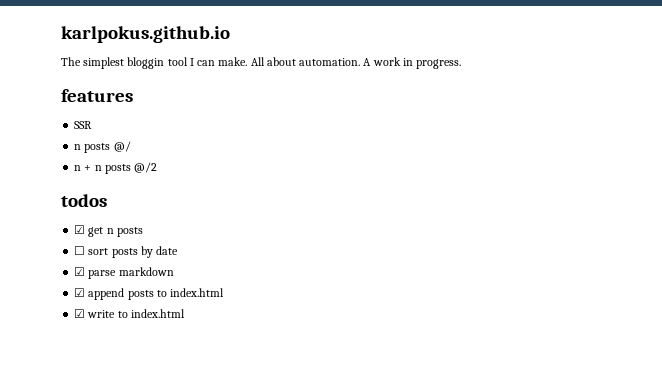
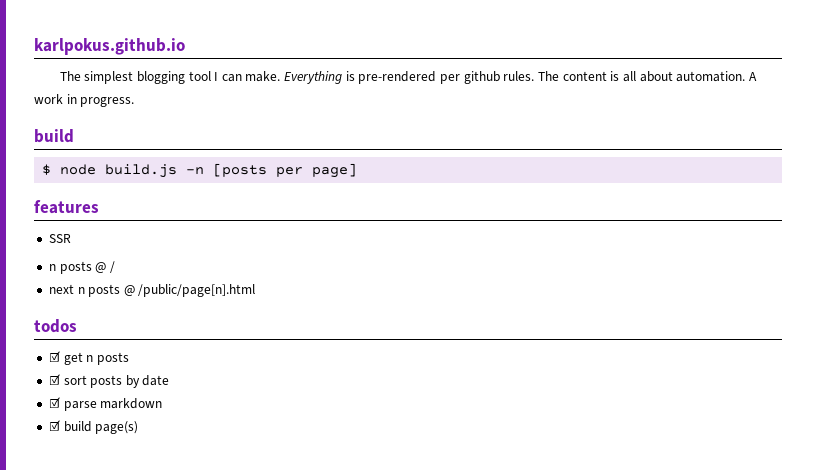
- The simplest bloggin tool I can make.
+ The simplest blogging tool I can make.
- All about automation.
+ Everything is pre-rendered per github rules. The content is all about automation.
  A work in progress.
+ build
+ $ node build.js -n [posts per page]
  features
  SSR
- n posts @/
- n + n posts @/2
+ n posts @ /
+ next n posts @ /public/page[n].html
- ☐ sort posts by date
+ ☑ sort posts by date
- ☑ append posts to index.html
- ☑ write to index.html
+ ☑ build page(s)

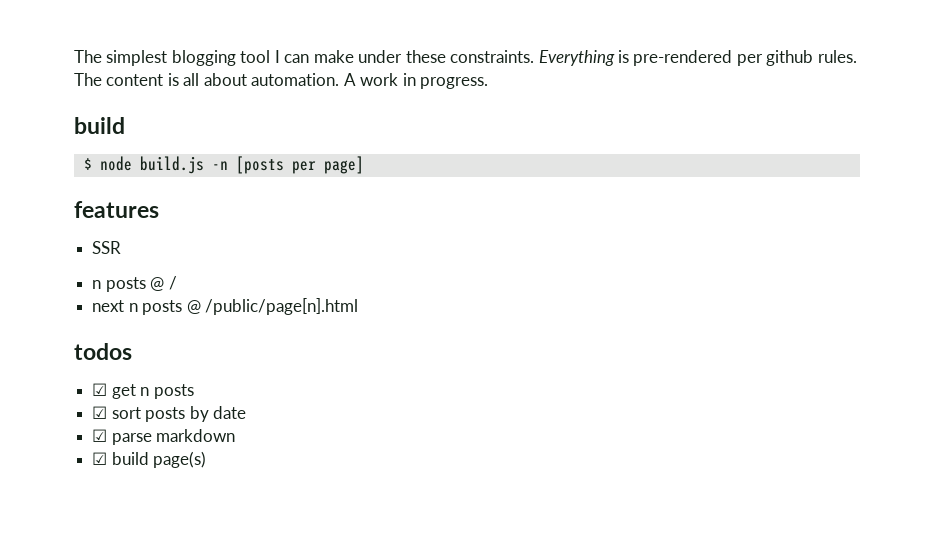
- karlpokus.github.io
- The simplest blogging tool I can make.
+ The simplest blogging tool I can make under these constraints.

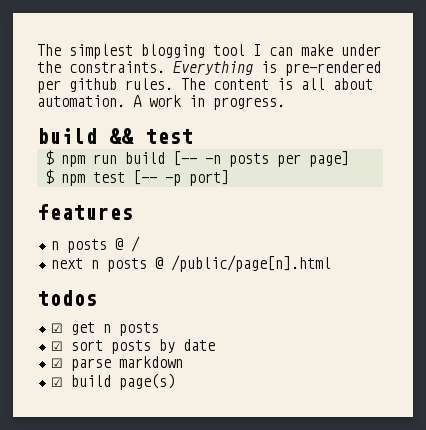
- The simplest blogging tool I can make under these constraints.
+ The simplest blogging tool I can make under the constraints.
  A work in progress.
- build
- $ node build.js -n [posts per page]
+ build && test
+ $ npm run build [-- -n posts per page]
+ $ npm test [-- -p port]
- SSR

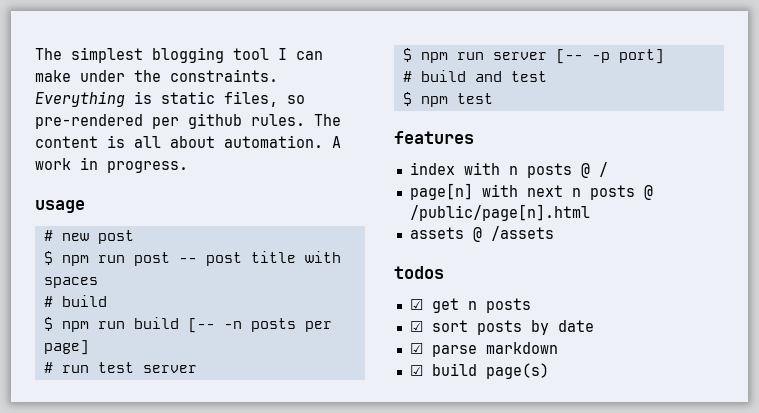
- Everything is pre-rendered per github rules.
+ Everything is static files, so pre-rendered per github rules.
- build && test
+ usage
+ # new post
+ $ npm run post -- post title with spaces
+ # build
- $ npm test [-- -p port]
+ # run test server
+ $ npm run server [-- -p port]
+ # build and test
+ $ npm test
- n posts @ /
+ index with n posts @ /
- next n posts @ /public/page[n].html
+ page[n] with next n posts @ /public/page[n].html
+ assets @ /assets

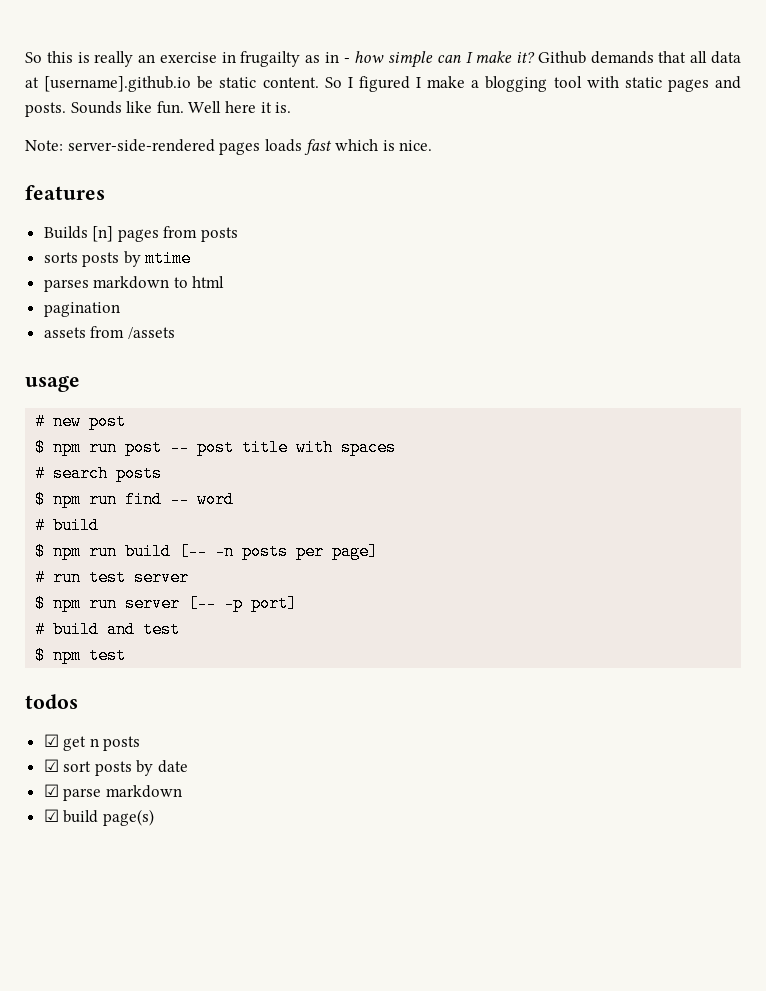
- The simplest blogging tool I can make under the constraints. Everything is static files, so pre-rendered per github rules. The content is all about automation. A work in progress.
+ So this is really an exercise in frugailty as in - how simple can I make it? Github demands that all data at [username].github.io be static content. So I figured I make a blogging tool with static pages and posts. Sounds like fun. Well here it is.
+ Note: server-side-rendered pages loads fast which is nice.
+ features
+ Builds [n] pages from posts
+ sorts posts by mtime
+ parses markdown to html
+ pagination
+ assets from /assets
+ # search posts
+ $ npm run find -- word
- features
- index with n posts @ /
- page[n] with next n posts @ /public/page[n].html
- assets @ /assets

